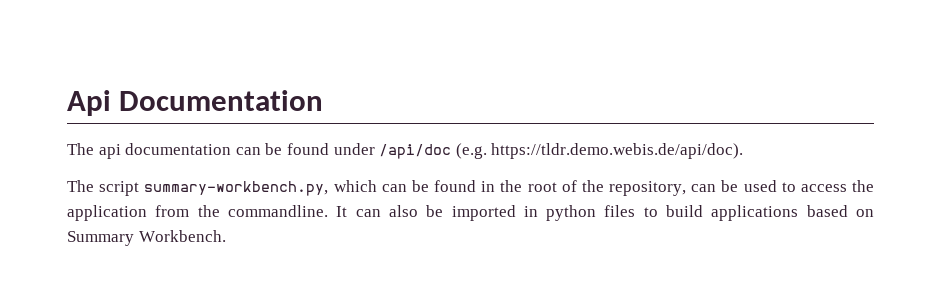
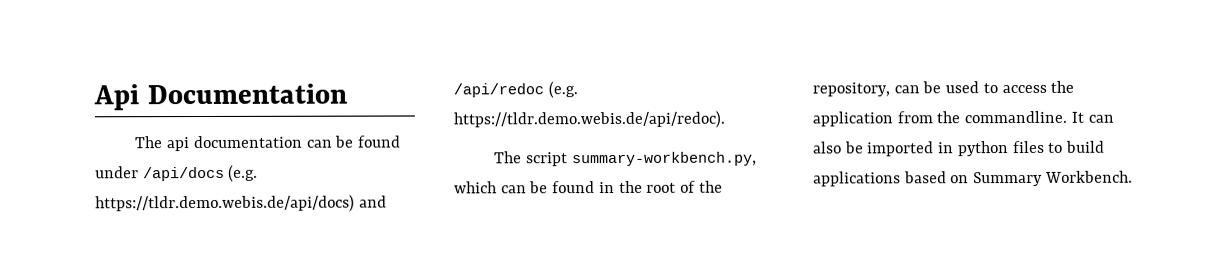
- The api documentation can be found under /api/doc (e.g. https://tldr.demo.webis.de/api/doc).
+ The api documentation can be found under /api/docs (e.g. https://tldr.demo.webis.de/api/docs) and /api/redoc (e.g. https://tldr.demo.webis.de/api/redoc).

